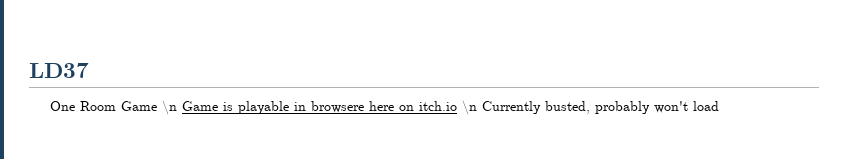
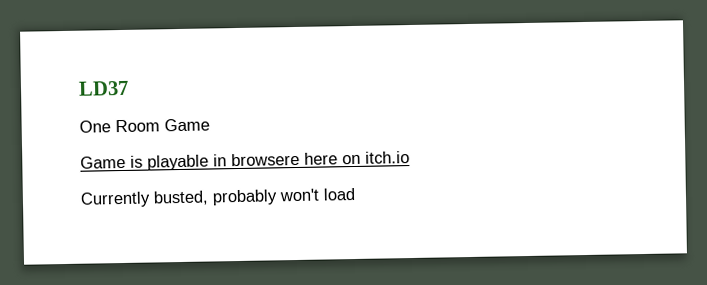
- One Room Game \n Game is playable in browsere here on itch.io \n Currently busted, probably won't load
+ One Room Game
+ Game is playable in browsere here on itch.io
+ Currently busted, probably won't load

